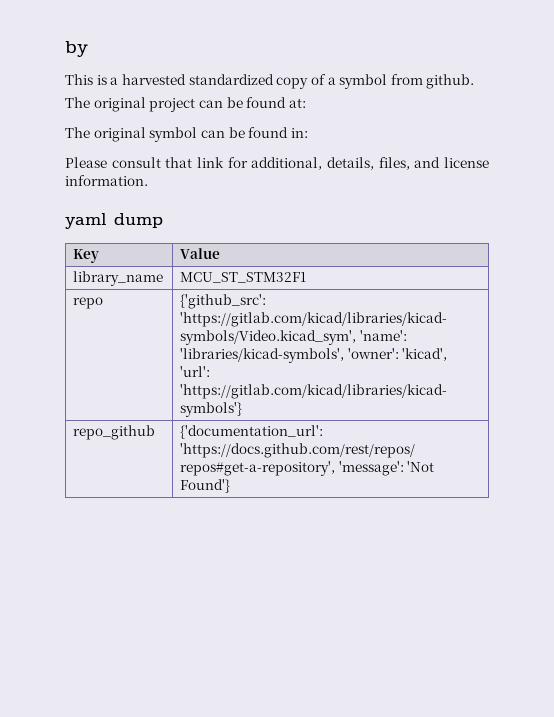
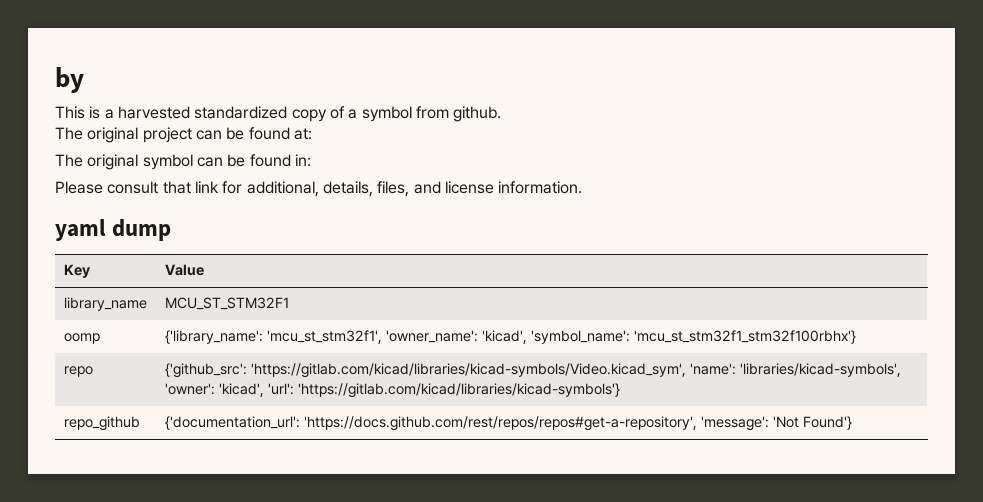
+ oomp | {'library_name': 'mcu_st_stm32f1', 'owner_name': 'kicad', 'symbol_name': 'mcu_st_stm32f1_stm32f100rbhx'}

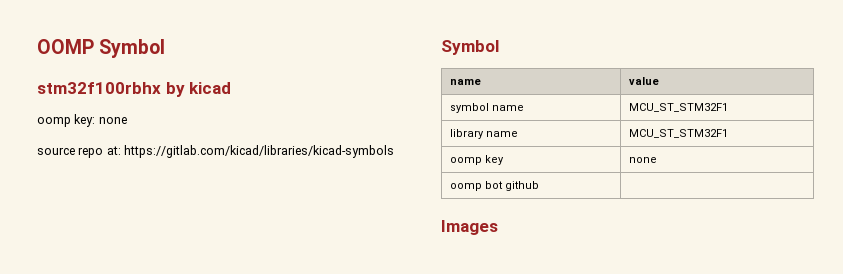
- by
- This is a harvested standardized copy of a symbol from github.
- The original project can be found at:
- The original symbol can be found in:
- Please consult that link for additional, details, files, and license information.
- yaml dump
- Key | Value
- library_name | MCU_ST_STM32F1
- oomp | {'library_name': 'mcu_st_stm32f1', 'owner_name': 'kicad', 'symbol_name': 'mcu_st_stm32f1_stm32f100rbhx'}
- repo | {'github_src': 'https://gitlab.com/kicad/libraries/kicad-symbols/Video.kicad_sym', 'name': 'libraries/kicad-symbols', 'owner': 'kicad', 'url': 'https://gitlab.com/kicad/libraries/kicad-symbols'}
- repo_github | {'documentation_url': 'https://docs.github.com/rest/repos/repos#get-a-repository', 'message': 'Not Found'}
+ OOMP Symbol
+ stm32f100rbhx by kicad
+ oomp key: none
+ source repo at: https://gitlab.com/kicad/libraries/kicad-symbols
+ Symbol
+ name | value
+ symbol name | MCU_ST_STM32F1
+ library name | MCU_ST_STM32F1
+ oomp key | none
+ oomp bot github |
+ Images

